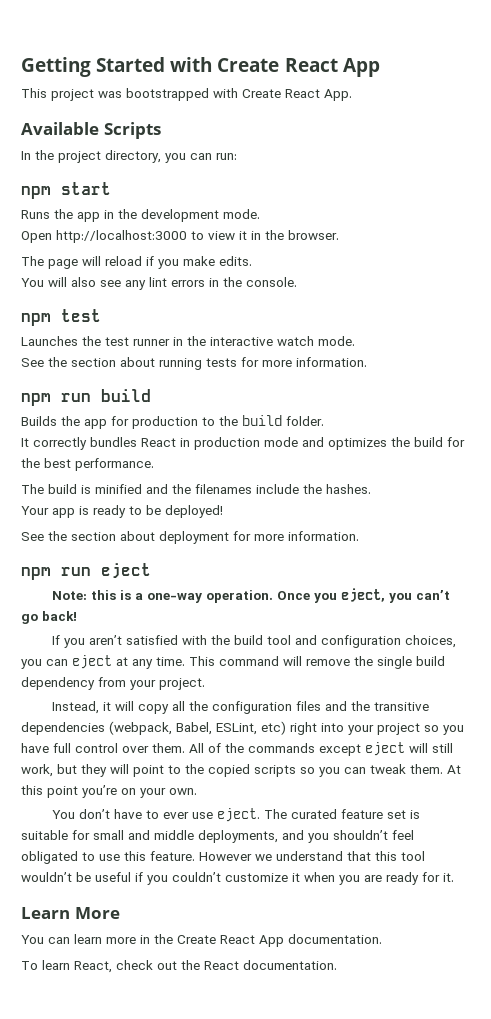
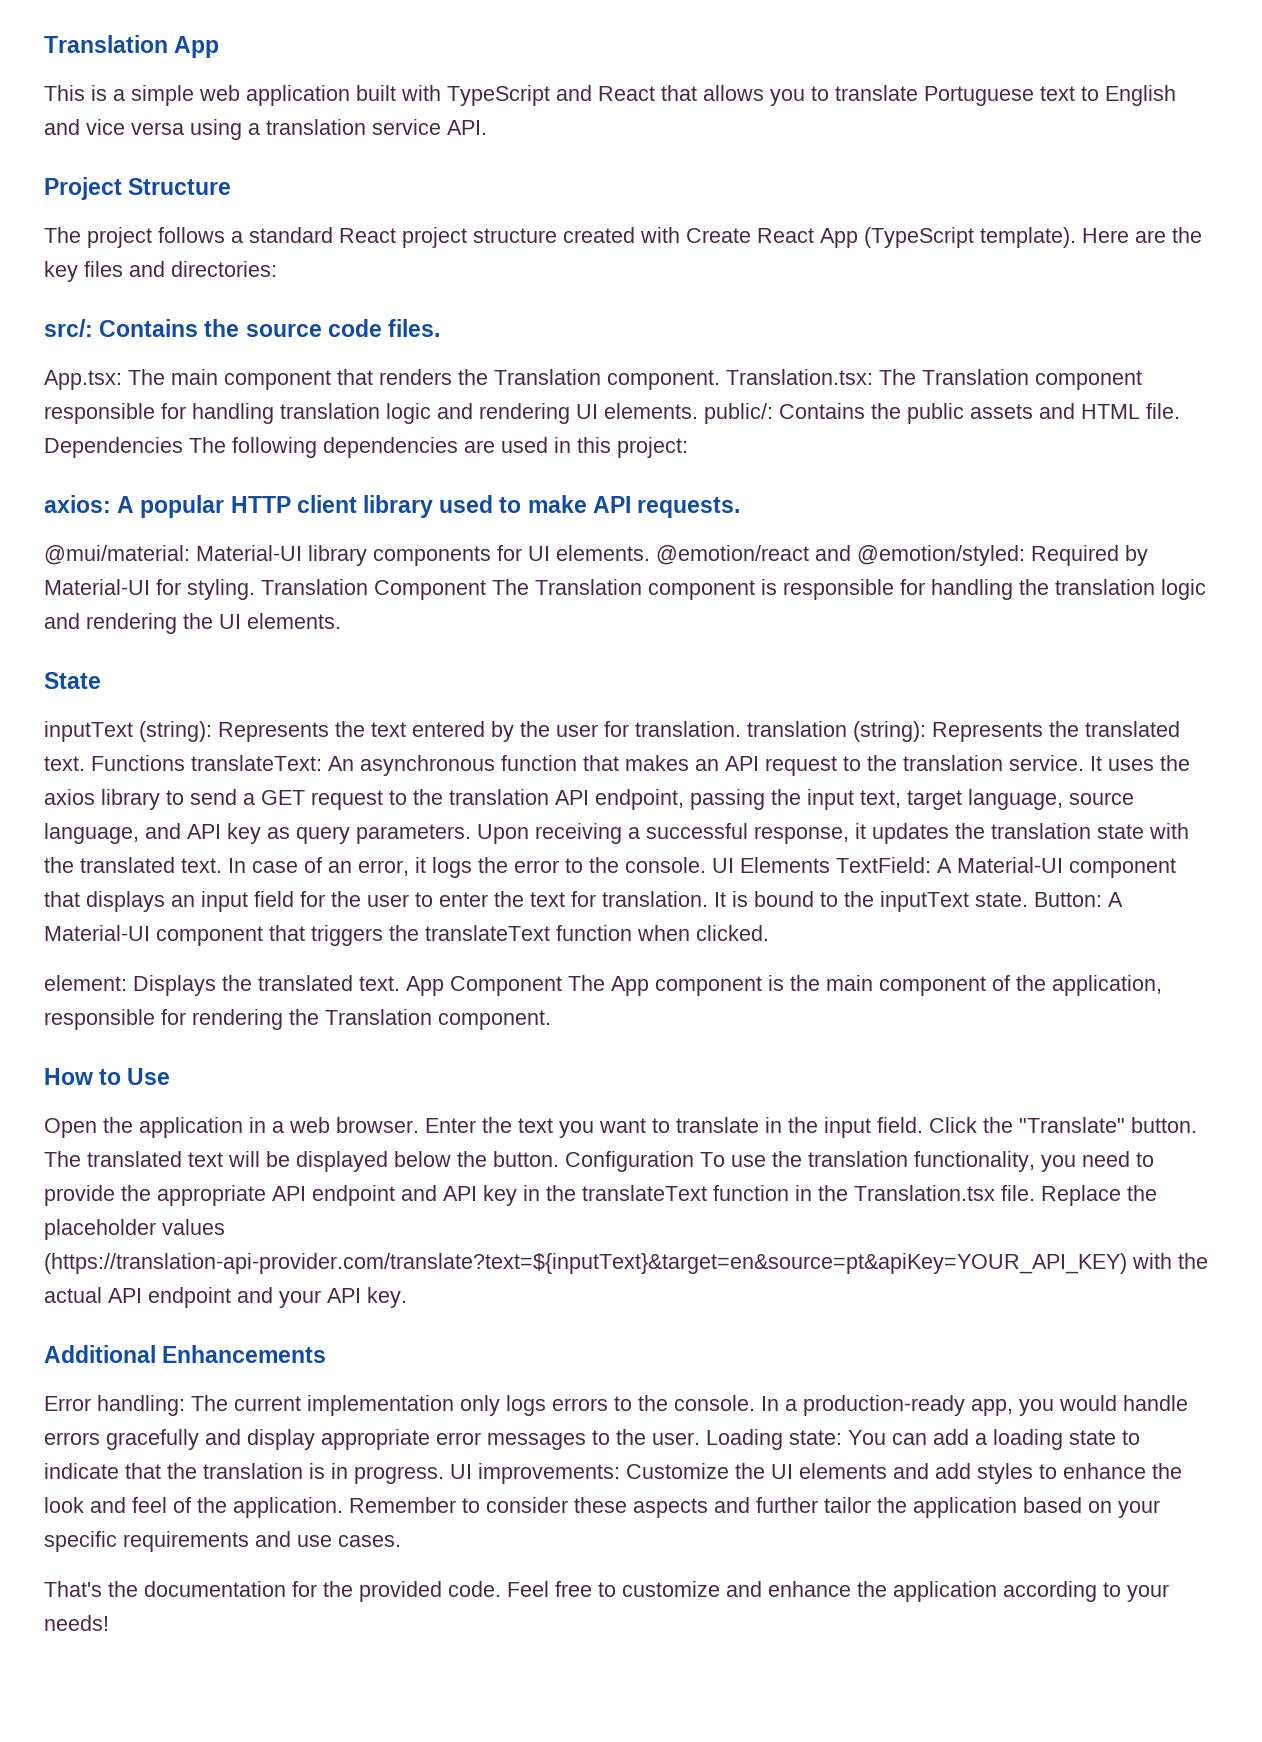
- Getting Started with Create React App
- This project was bootstrapped with Create React App.
- Available Scripts
- In the project directory, you can run:
- npm start
- Runs the app in the development mode.
- Open http://localhost:3000 to view it in the browser.
- The page will reload if you make edits.
- You will also see any lint errors in the console.
- npm test
- Launches the test runner in the interactive watch mode.
- See the section about running tests for more information.
- npm run build
- Builds the app for production to the build folder.
- It correctly bundles React in production mode and optimizes the build for the best performance.
- The build is minified and the filenames include the hashes.
- Your app is ready to be deployed!
- See the section about deployment for more information.
- npm run eject
- Note: this is a one-way operation. Once you eject, you can’t go back!
- If you aren’t satisfied with the build tool and configuration choices, you can eject at any time. This command will remove the single build dependency from your project.
- Instead, it will copy all the configuration files and the transitive dependencies (webpack, Babel, ESLint, etc) right into your project so you have full control over them. All of the commands except eject will still work, but they will point to the copied scripts so you can tweak them. At this point you’re on your own.
- You don’t have to ever use eject. The curated feature set is suitable for small and middle deployments, and you shouldn’t feel obligated to use this feature. However we understand that this tool wouldn’t be useful if you couldn’t customize it when you are ready for it.
- Learn More
- You can learn more in the Create React App documentation.
- To learn React, check out the React documentation.
+ Translation App
+ This is a simple web application built with TypeScript and React that allows you to translate Portuguese text to English and vice versa using a translation service API.
+ Project Structure
+ The project follows a standard React project structure created with Create React App (TypeScript template). Here are the key files and directories:
+ src/: Contains the source code files.
+ App.tsx: The main component that renders the Translation component. Translation.tsx: The Translation component responsible for handling translation logic and rendering UI elements. public/: Contains the public assets and HTML file. Dependencies The following dependencies are used in this project:
+ axios: A popular HTTP client library used to make API requests.
+ @mui/material: Material-UI library components for UI elements. @emotion/react and @emotion/styled: Required by Material-UI for styling. Translation Component The Translation component is responsible for handling the translation logic and rendering the UI elements.
+ State
+ inputText (string): Represents the text entered by the user for translation. translation (string): Represents the translated text. Functions translateText: An asynchronous function that makes an API request to the translation service. It uses the axios library to send a GET request to the translation API endpoint, passing the input text, target language, source language, and API key as query parameters. Upon receiving a successful response, it updates the translation state with the translated text. In case of an error, it logs the error to the console. UI Elements TextField: A Material-UI component that displays an input field for the user to enter the text for translation. It is bound to the inputText state. Button: A Material-UI component that triggers the translateText function when clicked.
+ element: Displays the translated text. App Component The App component is the main component of the application, responsible for rendering the Translation component.
+ How to Use
+ Open the application in a web browser. Enter the text you want to translate in the input field. Click the "Translate" button. The translated text will be displayed below the button. Configuration To use the translation functionality, you need to provide the appropriate API endpoint and API key in the translateText function in the Translation.tsx file. Replace the placeholder values (https://translation-api-provider.com/translate?text=${inputText}&target=en&source=pt&apiKey=YOUR_API_KEY) with the actual API endpoint and your API key.
+ Additional Enhancements
+ Error handling: The current implementation only logs errors to the console. In a production-ready app, you would handle errors gracefully and display appropriate error messages to the user. Loading state: You can add a loading state to indicate that the translation is in progress. UI improvements: Customize the UI elements and add styles to enhance the look and feel of the application. Remember to consider these aspects and further tailor the application based on your specific requirements and use cases.
+ That's the documentation for the provided code. Feel free to customize and enhance the application according to your needs!

